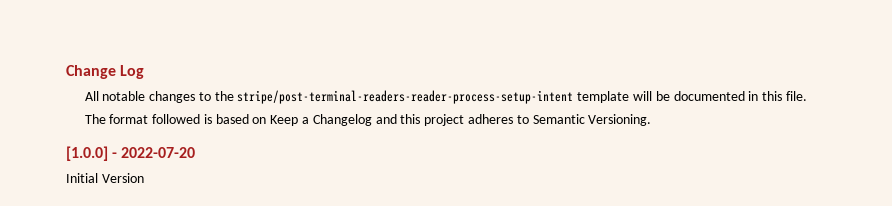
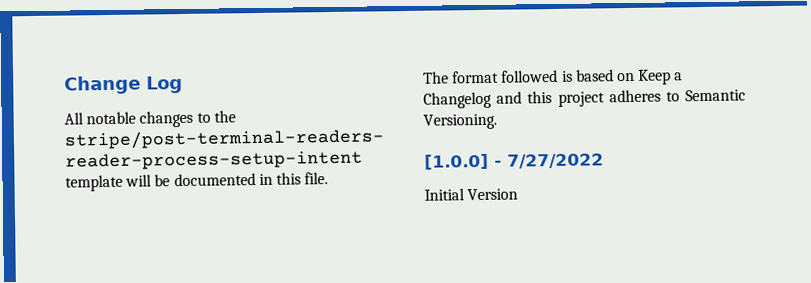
- [1.0.0] - 2022-07-20
+ [1.0.0] - 7/27/2022

